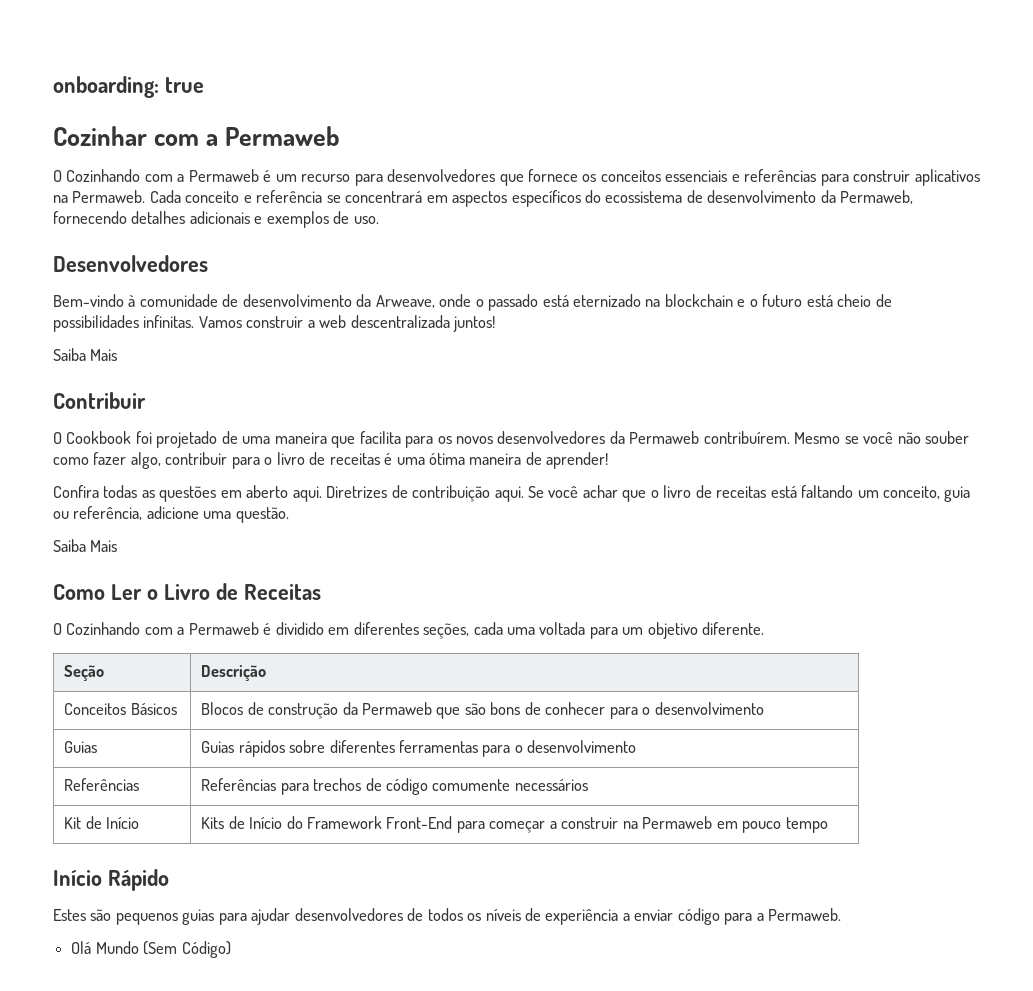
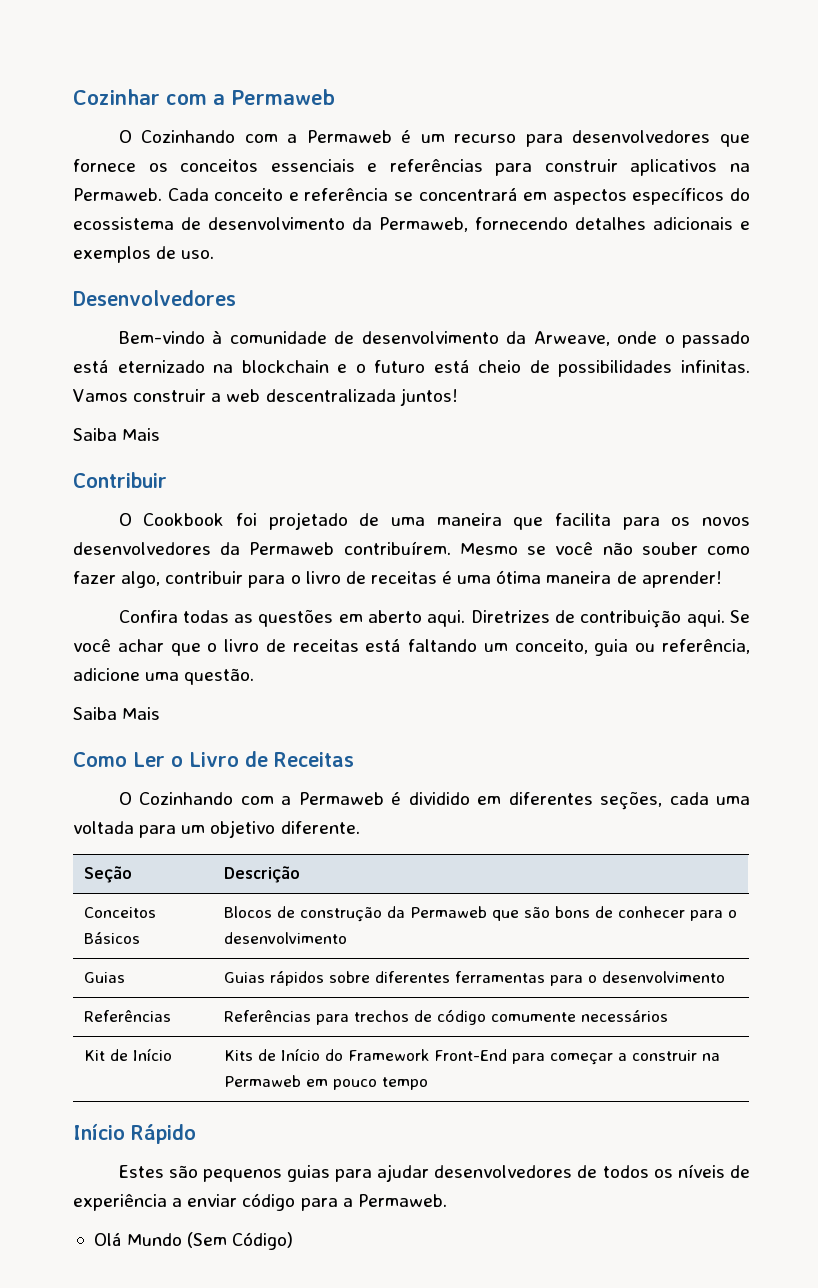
- onboarding: true

